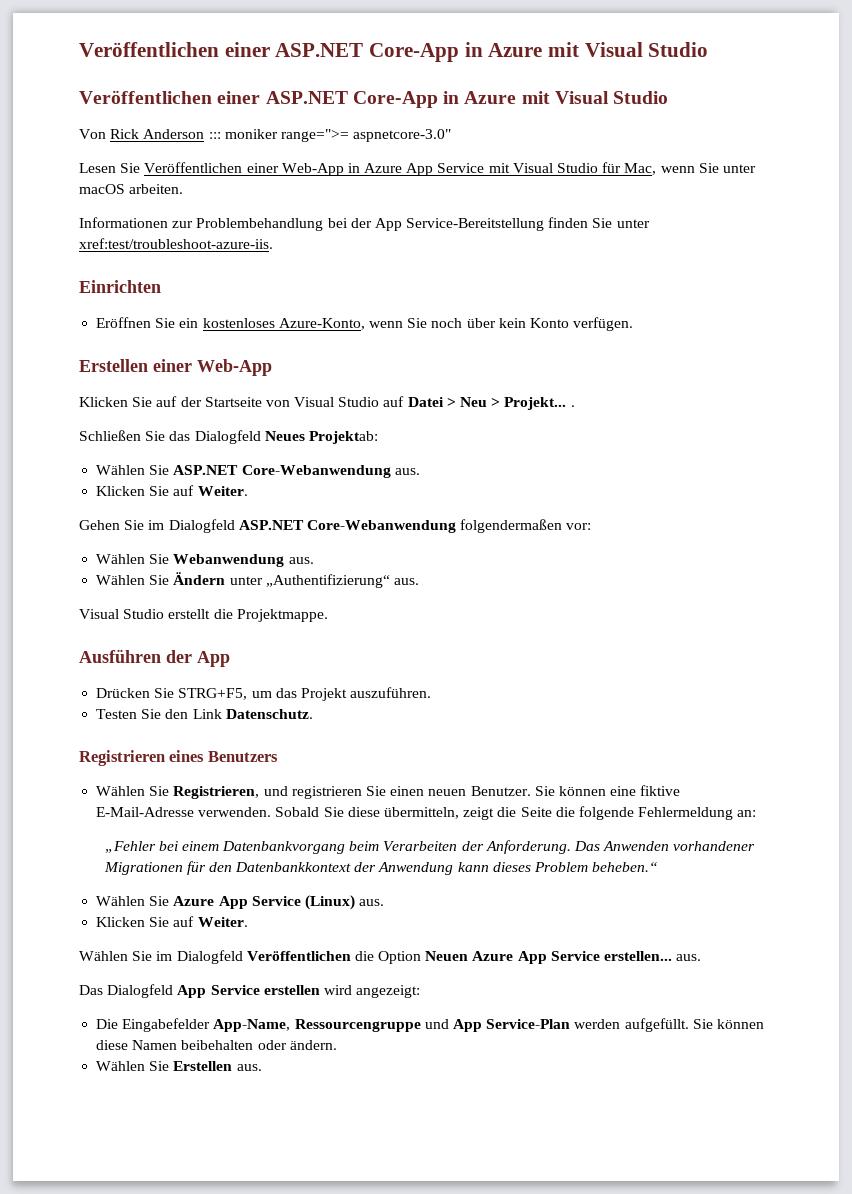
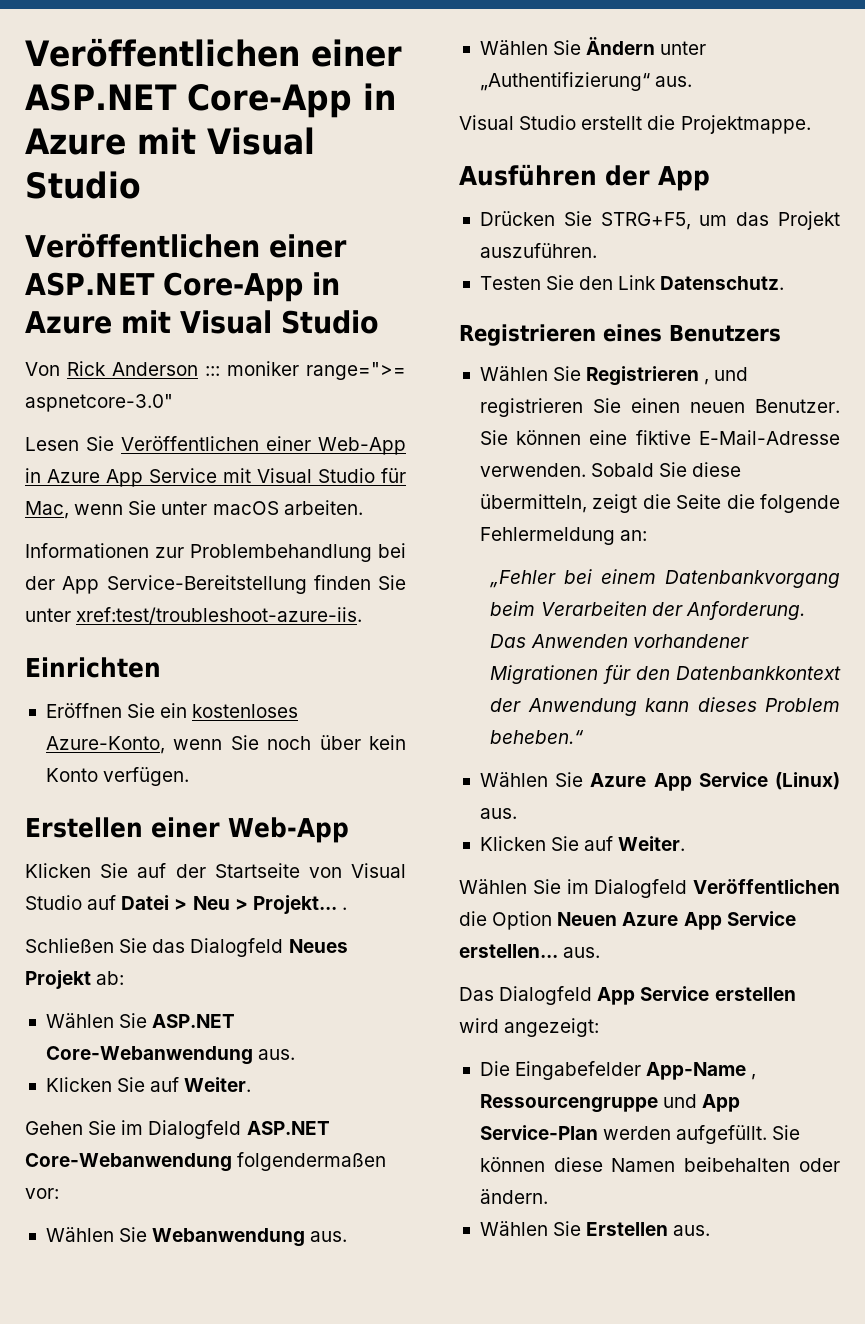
- Schließen Sie das Dialogfeld Neues Projektab:
+ Schließen Sie das Dialogfeld Neues Projekt ab:
- Wählen Sie Registrieren, und registrieren Sie einen neuen Benutzer.
+ Wählen Sie Registrieren , und registrieren Sie einen neuen Benutzer.
- Die Eingabefelder App-Name, Ressourcengruppe und App Service-Plan werden aufgefüllt.
+ Die Eingabefelder App-Name , Ressourcengruppe und App Service-Plan werden aufgefüllt.

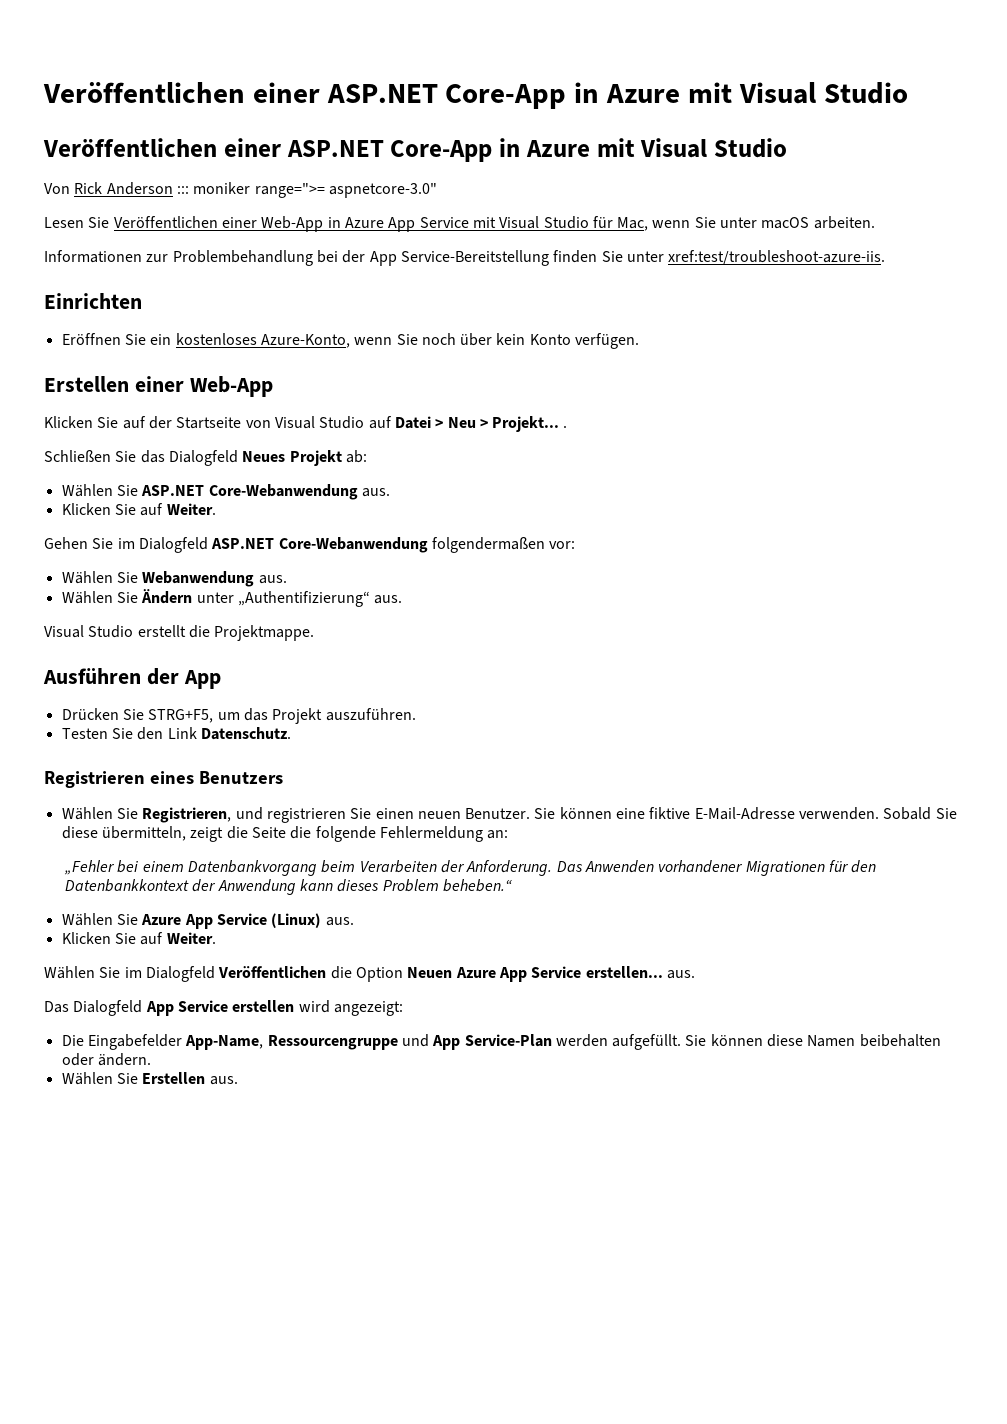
- Wählen Sie Registrieren , und registrieren Sie einen neuen Benutzer.
+ Wählen Sie Registrieren, und registrieren Sie einen neuen Benutzer.
- Die Eingabefelder App-Name , Ressourcengruppe und App Service-Plan werden aufgefüllt.
+ Die Eingabefelder App-Name, Ressourcengruppe und App Service-Plan werden aufgefüllt.

